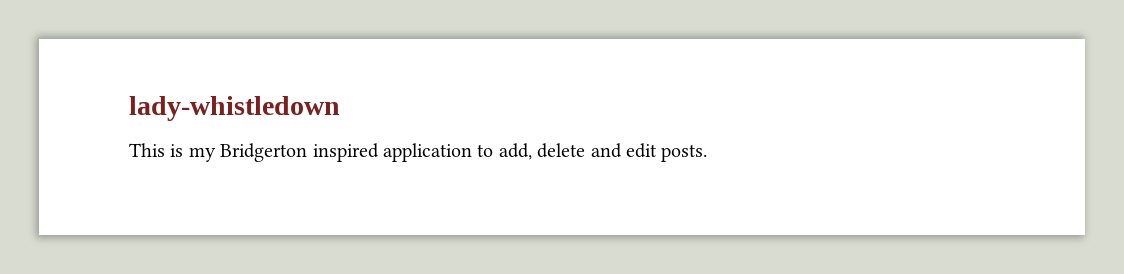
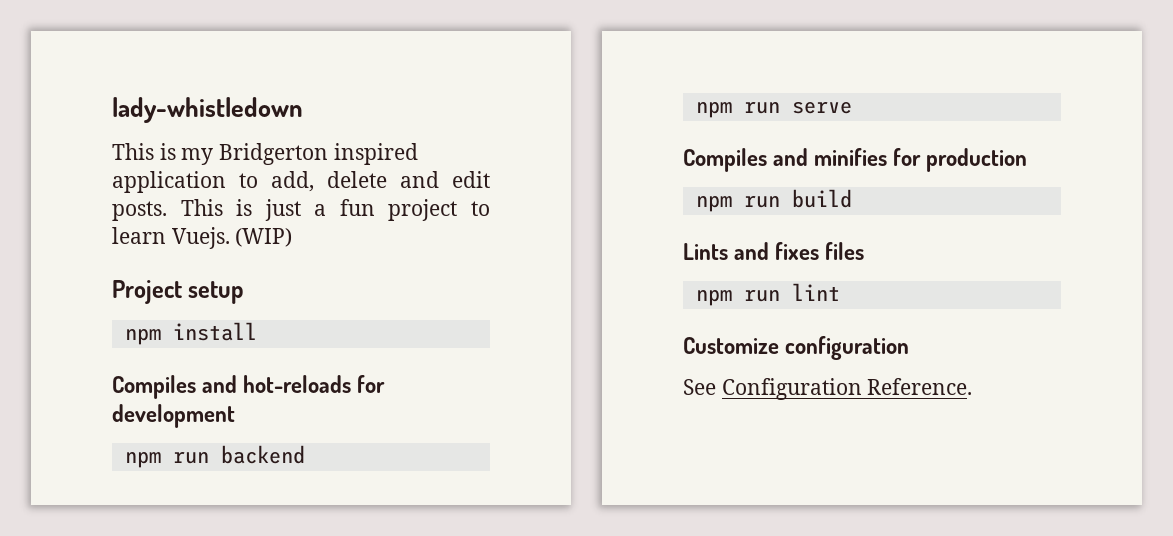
+ This is just a fun project to learn Vuejs. (WIP)
+ Project setup
+ npm install
+ Compiles and hot-reloads for development
+ npm run backend
+ npm run serve
+ Compiles and minifies for production
+ npm run build
+ Lints and fixes files
+ npm run lint
+ Customize configuration
+ See Configuration Reference.

